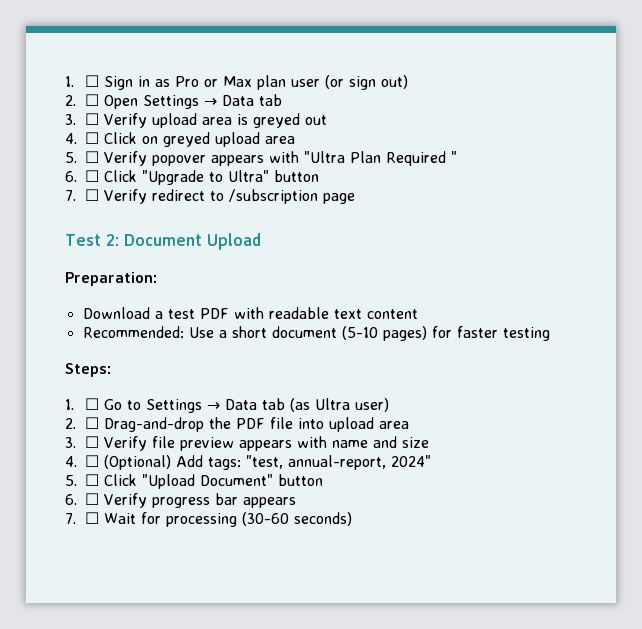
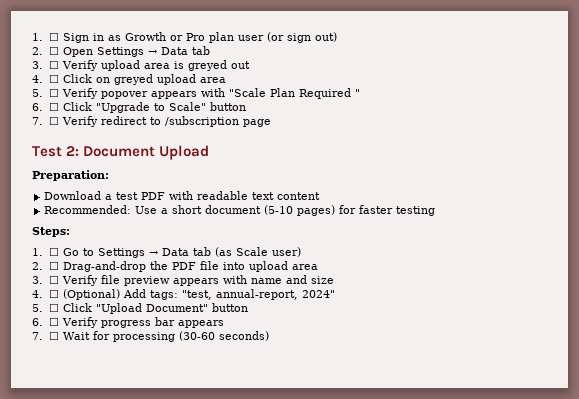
- 1. ☐ Sign in as Pro or Max plan user (or sign out)
+ 1. ☐ Sign in as Growth or Pro plan user (or sign out)
- 5. ☐ Verify popover appears with "Ultra Plan Required "
+ 5. ☐ Verify popover appears with "Scale Plan Required "
- 6. ☐ Click "Upgrade to Ultra" button
+ 6. ☐ Click "Upgrade to Scale" button
- 1. ☐ Go to Settings → Data tab (as Ultra user)
+ 1. ☐ Go to Settings → Data tab (as Scale user)

